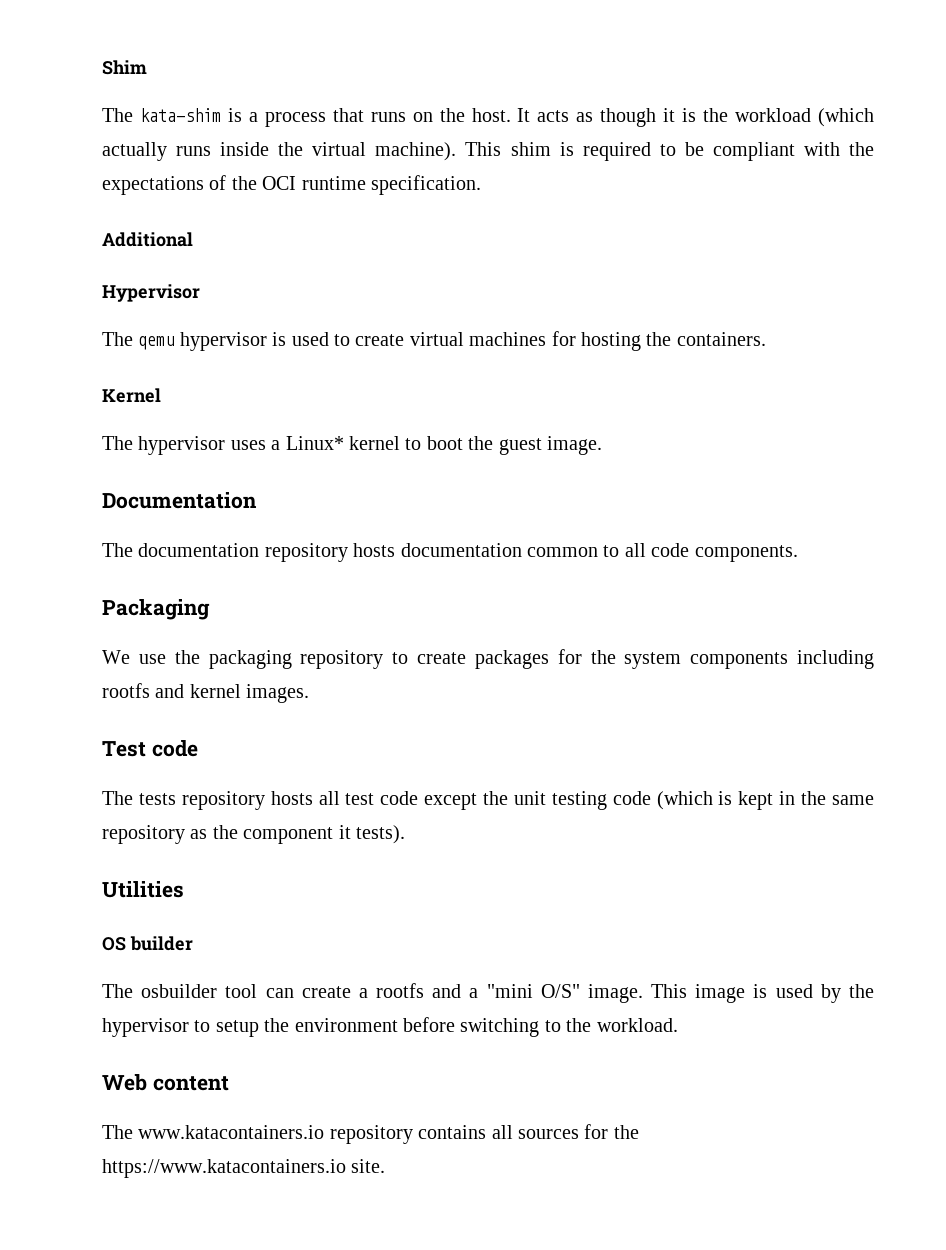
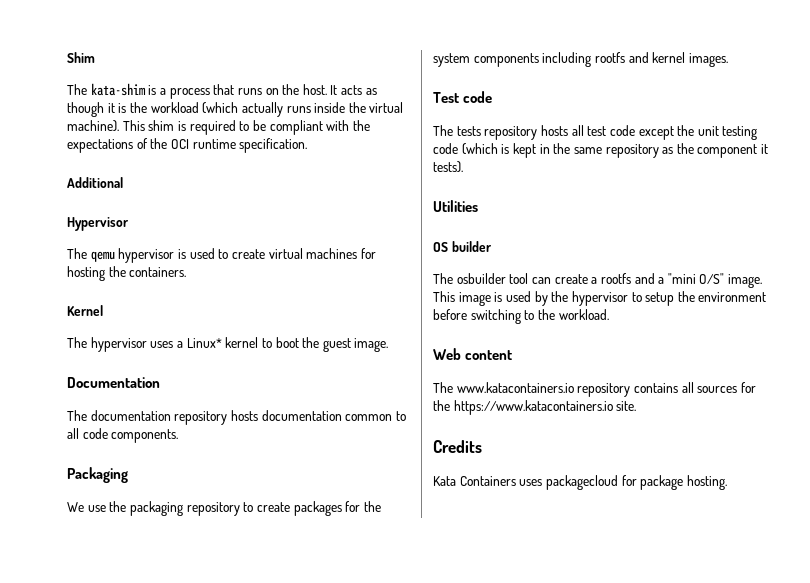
+ Credits
+ Kata Containers uses packagecloud for package hosting.

